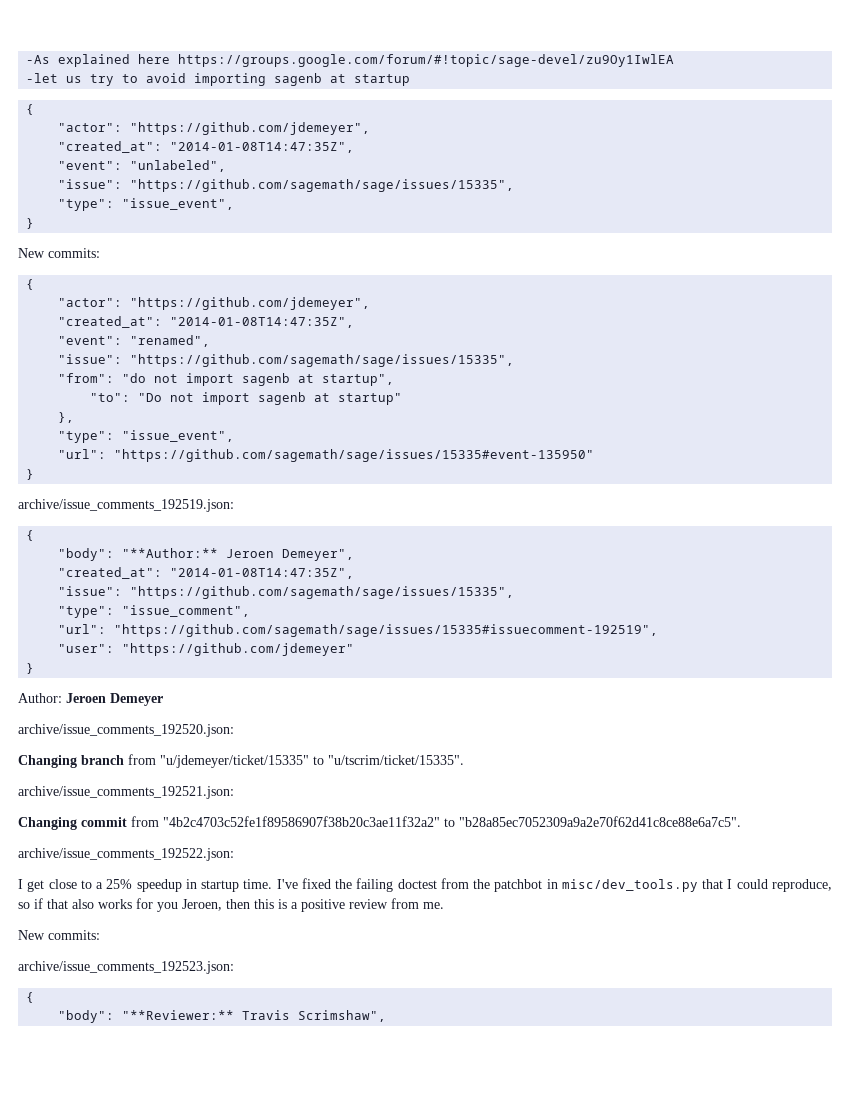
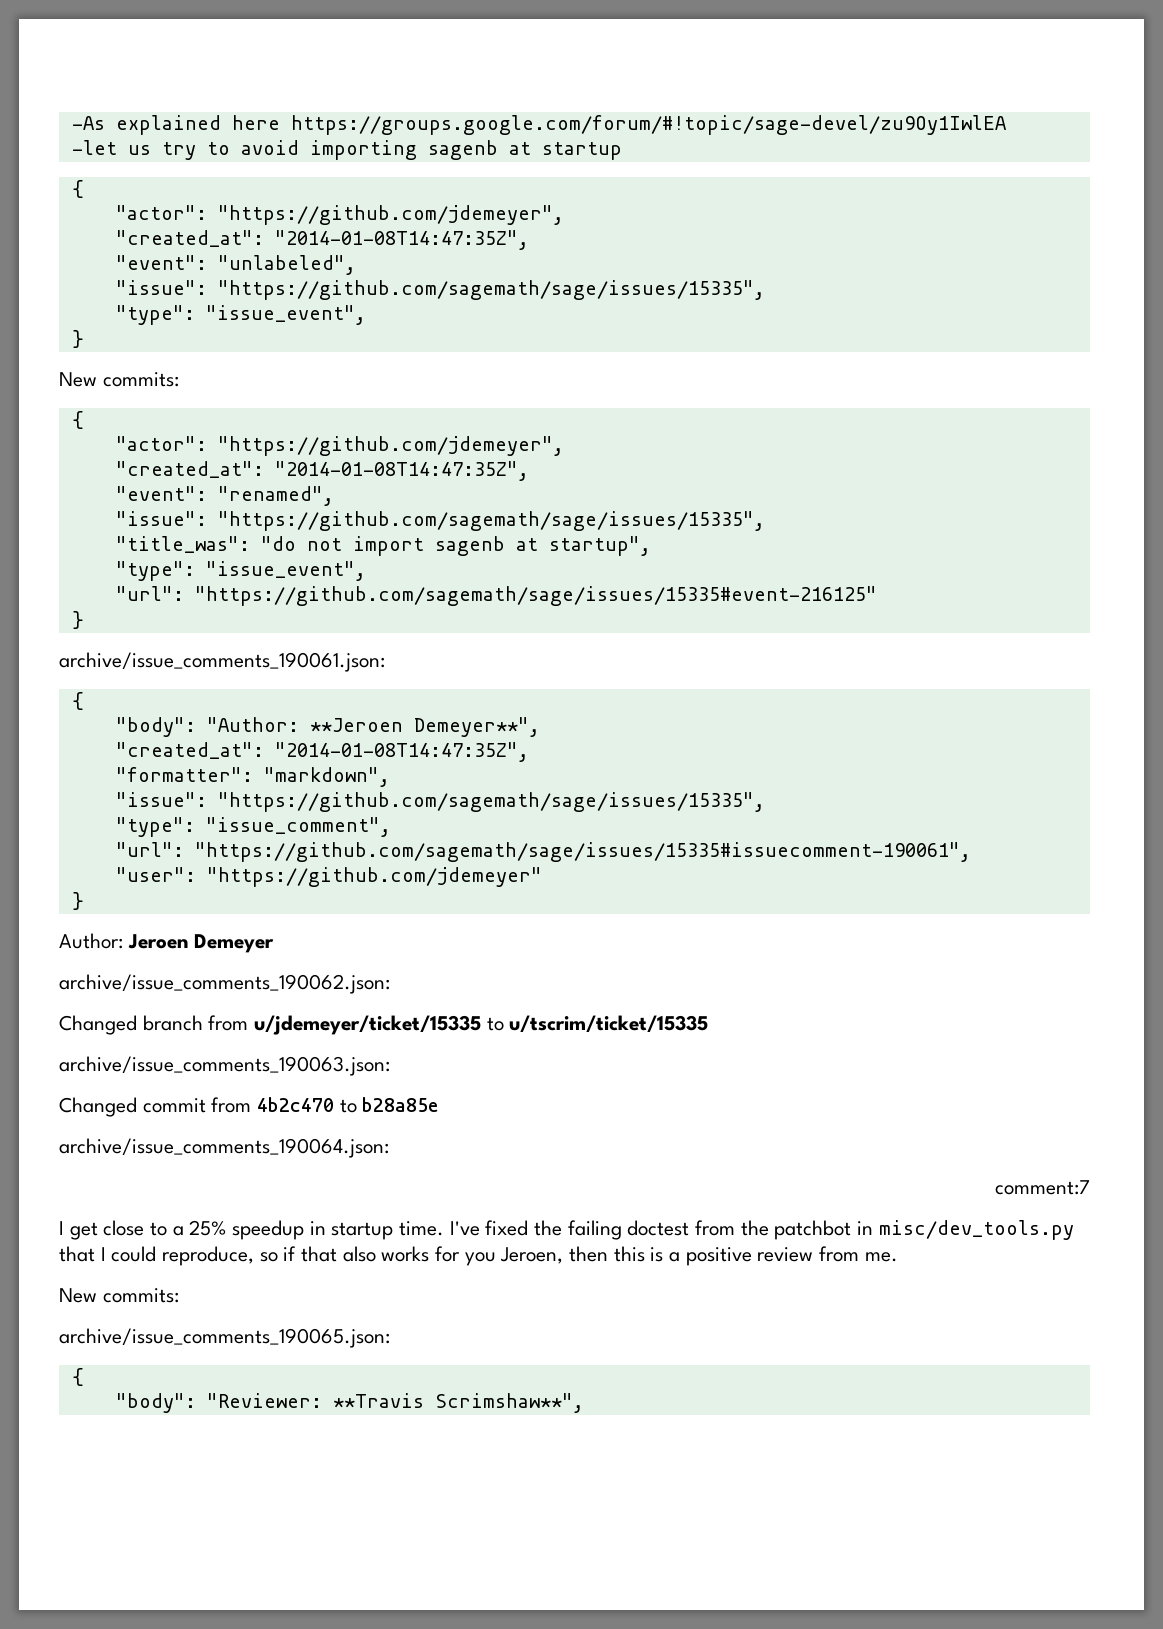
- "from": "do not import sagenb at startup",
+ "title_was": "do not import sagenb at startup",
- "to": "Do not import sagenb at startup"
- },
- "url": "https://github.com/sagemath/sage/issues/15335#event-135950"
+ "url": "https://github.com/sagemath/sage/issues/15335#event-216125"
  }
- archive/issue_comments_192519.json:
+ archive/issue_comments_190061.json:
  {
- "body": "**Author:** Jeroen Demeyer",
+ "body": "Author: **Jeroen Demeyer**",
  "created_at": "2014-01-08T14:47:35Z",
+ "formatter": "markdown",
- "url": "https://github.com/sagemath/sage/issues/15335#issuecomment-192519",
+ "url": "https://github.com/sagemath/sage/issues/15335#issuecomment-190061",
- archive/issue_comments_192520.json:
- Changing branch from "u/jdemeyer/ticket/15335" to "u/tscrim/ticket/15335".
- archive/issue_comments_192521.json:
- Changing commit from "4b2c4703c52fe1f89586907f38b20c3ae11f32a2" to "b28a85ec7052309a9a2e70f62d41c8ce88e6a7c5".
- archive/issue_comments_192522.json:
+ archive/issue_comments_190062.json:
+ Changed branch from u/jdemeyer/ticket/15335 to u/tscrim/ticket/15335
+ archive/issue_comments_190063.json:
+ Changed commit from 4b2c470 to b28a85e
+ archive/issue_comments_190064.json:
+ comment:7
- archive/issue_comments_192523.json:
+ archive/issue_comments_190065.json:
  {
- "body": "**Reviewer:** Travis Scrimshaw",
+ "body": "Reviewer: **Travis Scrimshaw**",

